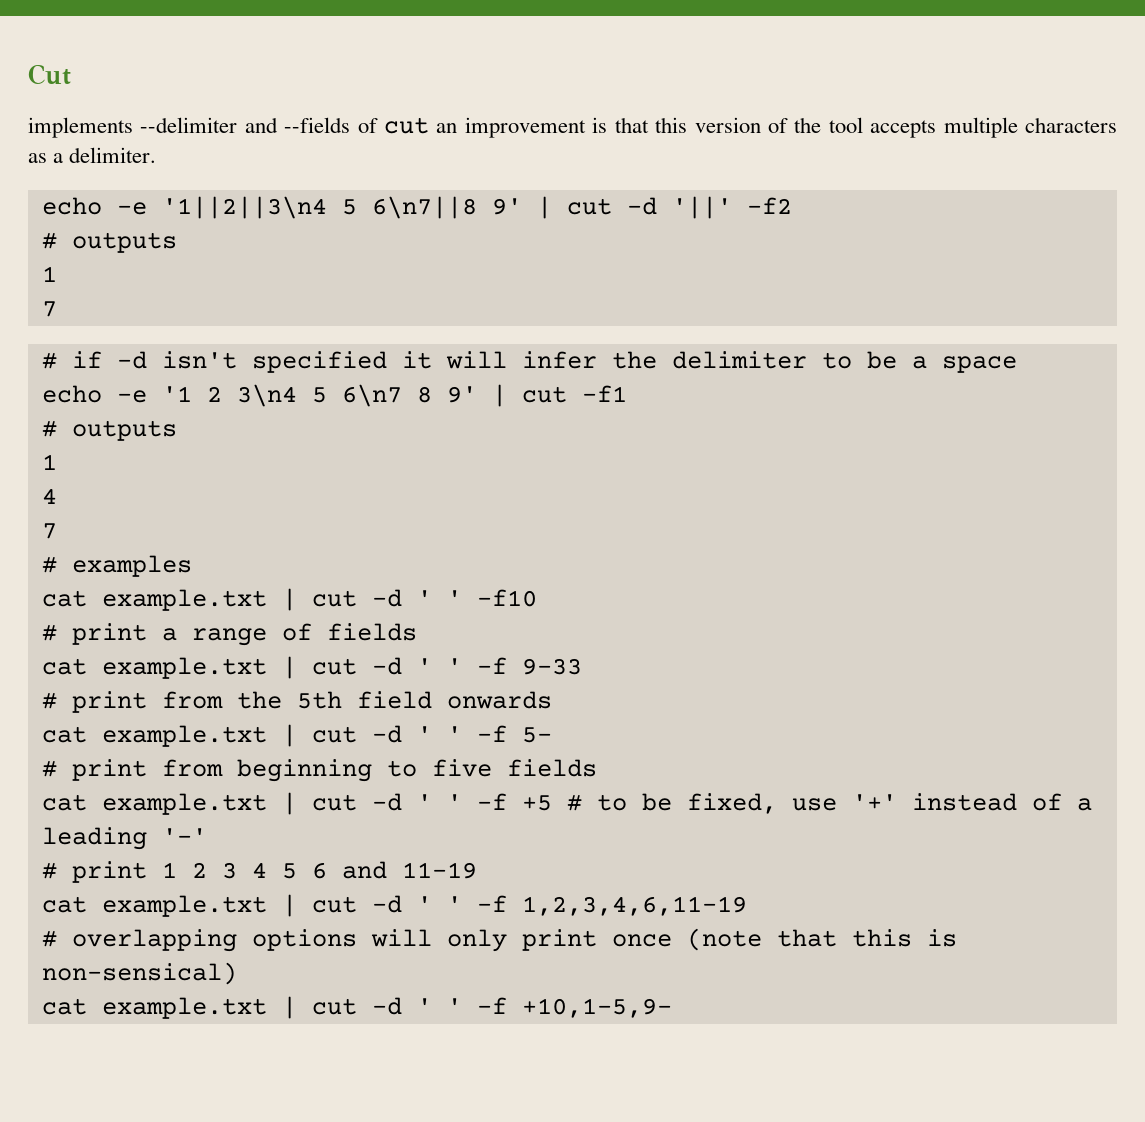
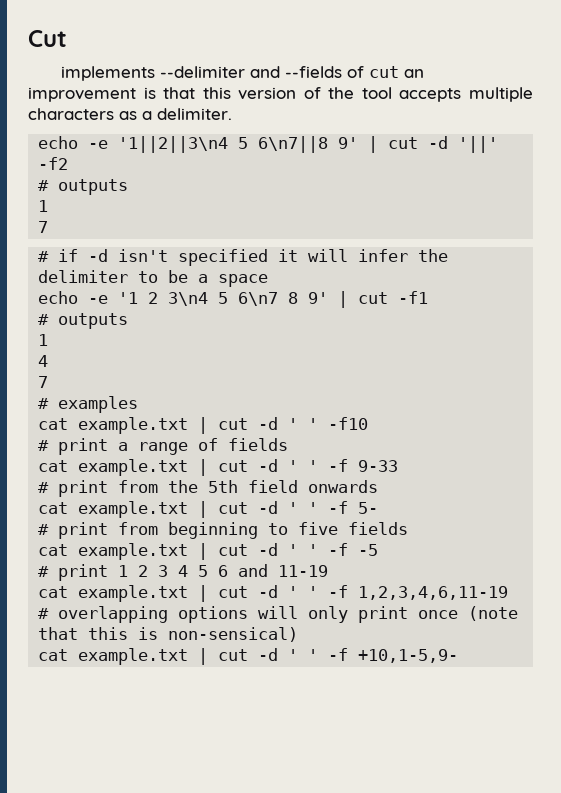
- cat example.txt | cut -d ' ' -f +5 # to be fixed, use '+' instead of a leading '-'
+ cat example.txt | cut -d ' ' -f -5

